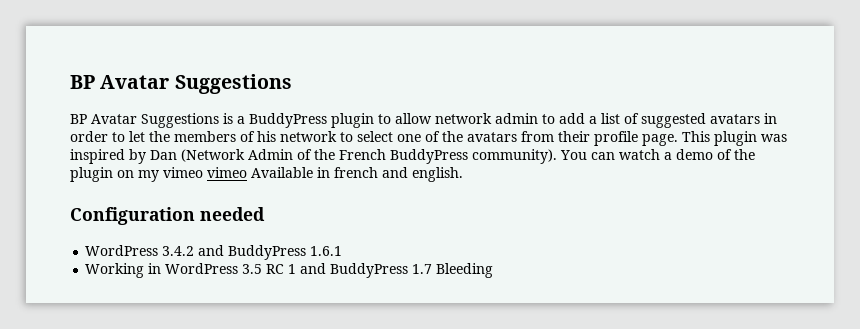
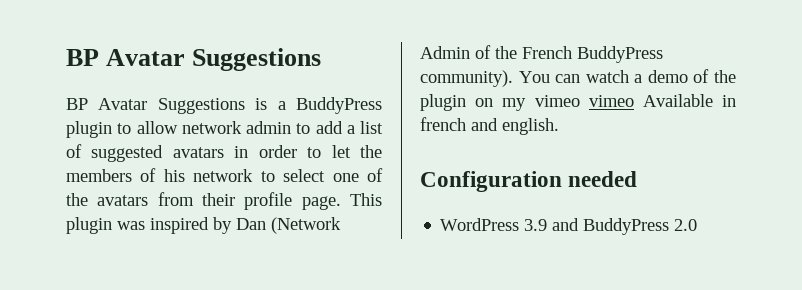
- WordPress 3.4.2 and BuddyPress 1.6.1
- Working in WordPress 3.5 RC 1 and BuddyPress 1.7 Bleeding
+ WordPress 3.9 and BuddyPress 2.0

